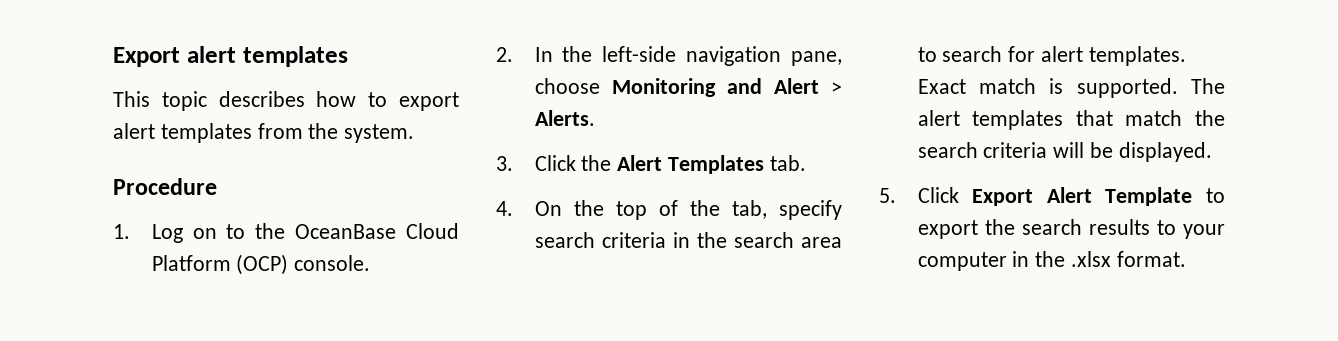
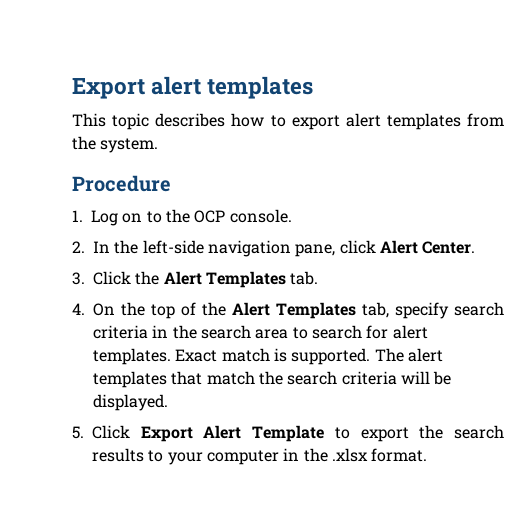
- 1. Log on to the OceanBase Cloud Platform (OCP) console.
+ 1. Log on to the OCP console.
- 2. In the left-side navigation pane, choose Monitoring and Alert > Alerts.
+ 2. In the left-side navigation pane, click Alert Center.
- 4. On the top of the tab, specify search criteria in the search area to search for alert templates.
+ 4. On the top of the Alert Templates tab, specify search criteria in the search area to search for alert templates.

